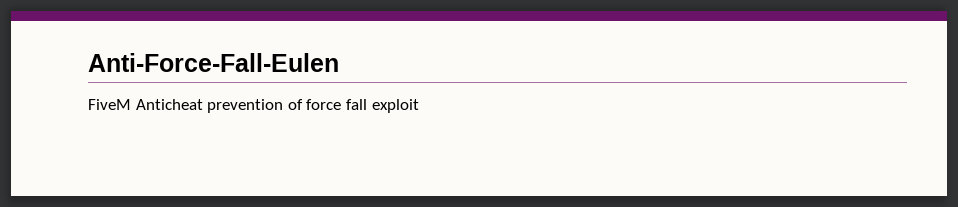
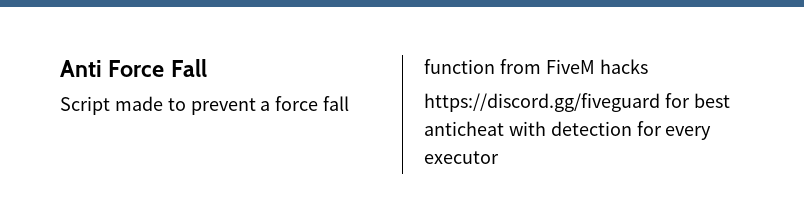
- Anti-Force-Fall-Eulen
- FiveM Anticheat prevention of force fall exploit
+ Anti Force Fall
+ Script made to prevent a force fall function from FiveM hacks
+ https://discord.gg/fiveguard for best anticheat with detection for every executor

